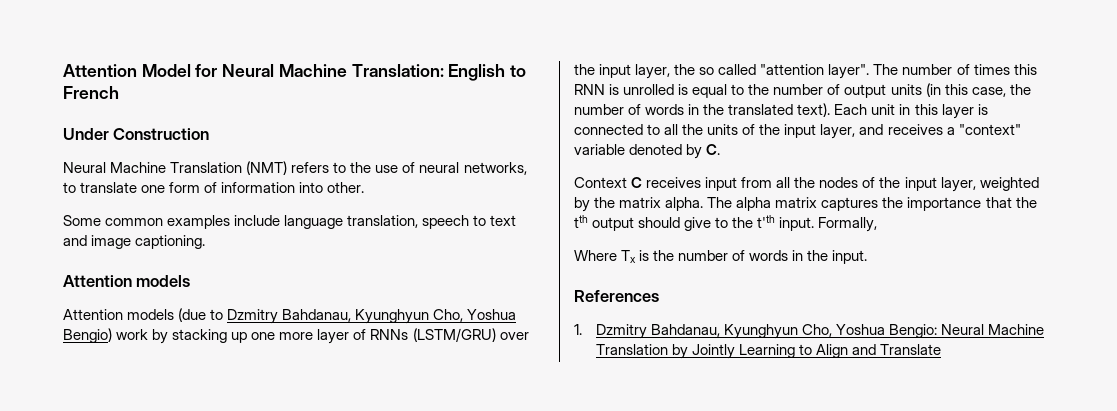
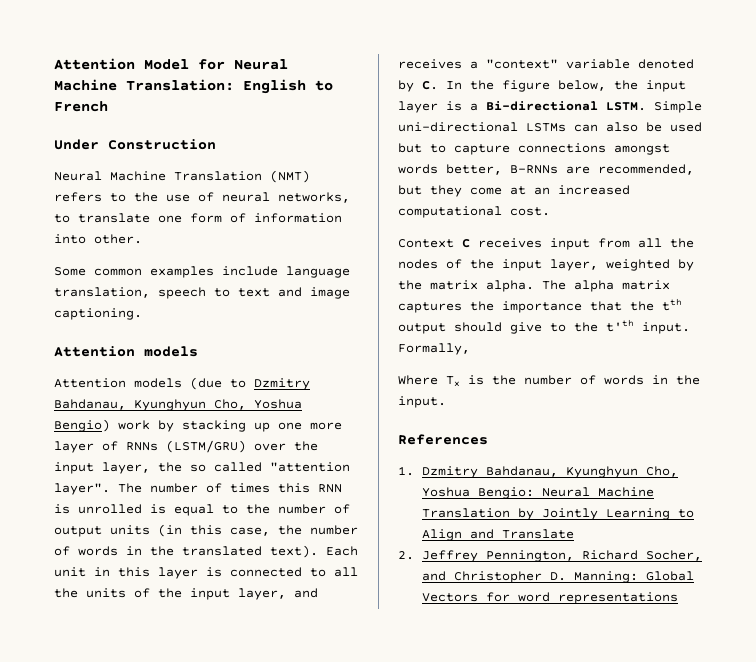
- Each unit in this layer is connected to all the units of the input layer, and receives a "context" variable denoted by C.
+ Each unit in this layer is connected to all the units of the input layer, and receives a "context" variable denoted by C. In the figure below, the input layer is a Bi-directional LSTM. Simple uni-directional LSTMs can also be used but to capture connections amongst words better, B-RNNs are recommended, but they come at an increased computational cost.
+ 2. Jeffrey Pennington, Richard Socher, and Christopher D. Manning: Global Vectors for word representations

